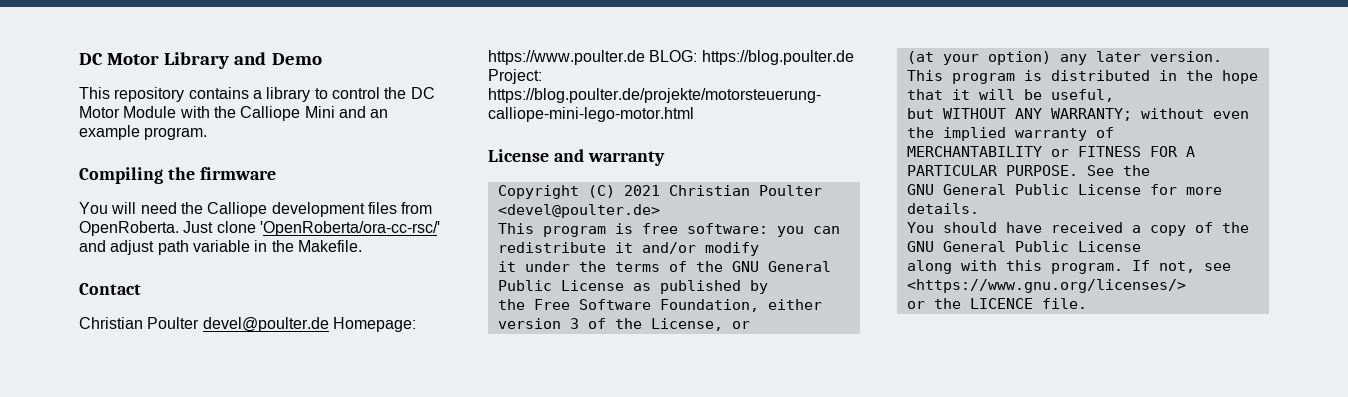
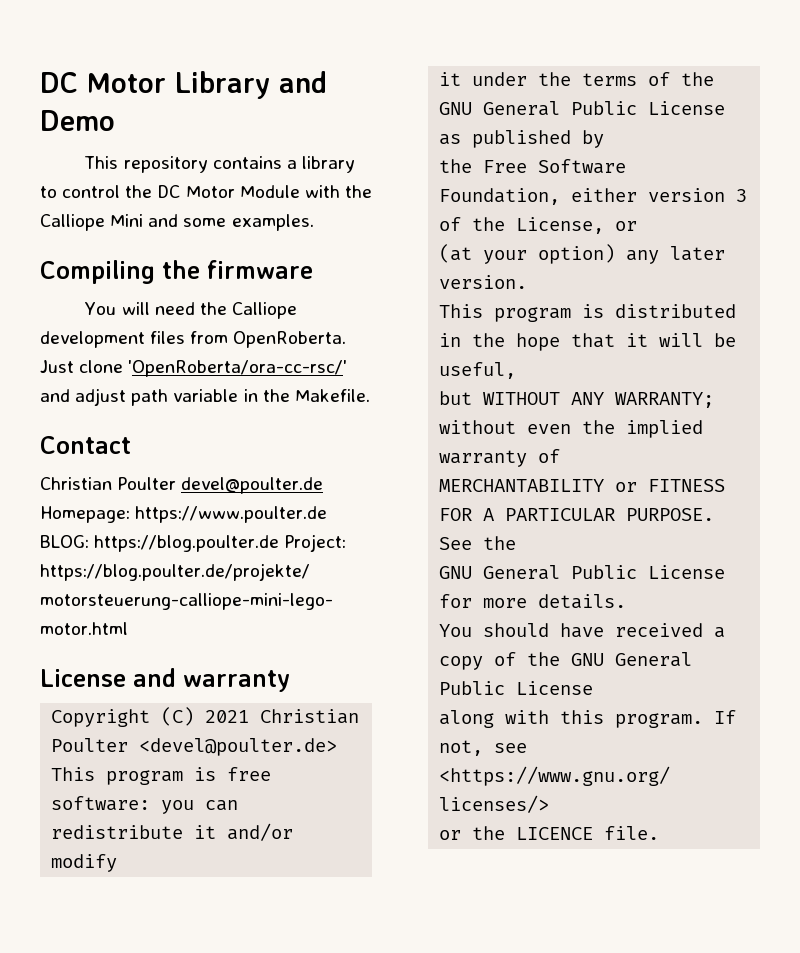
- This repository contains a library to control the DC Motor Module with the Calliope Mini and an example program.
+ This repository contains a library to control the DC Motor Module with the Calliope Mini and some examples.

